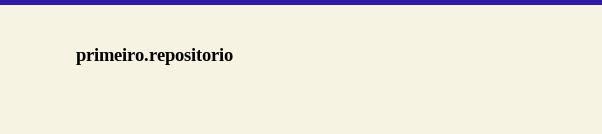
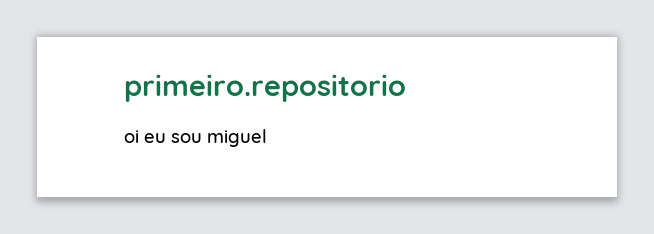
+ oi eu sou miguel

